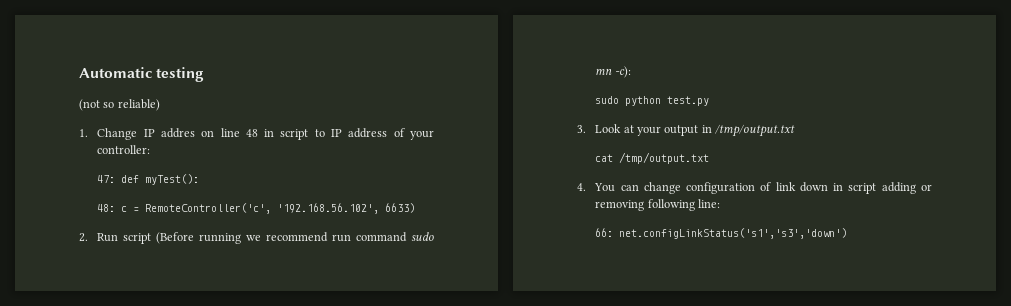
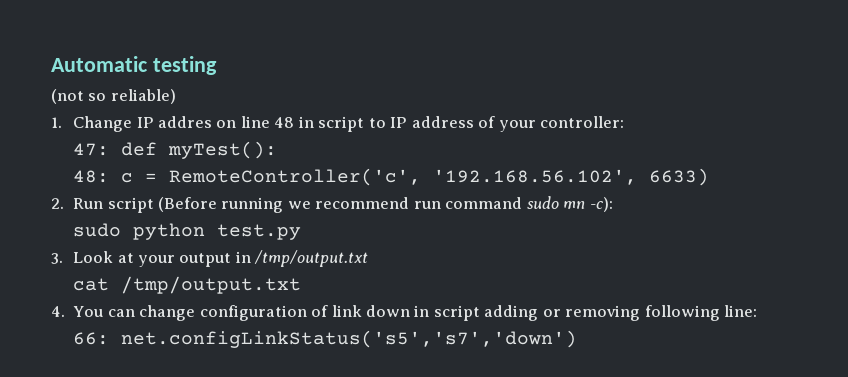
- 66: net.configLinkStatus('s1','s3','down')
+ 66: net.configLinkStatus('s5','s7','down')

